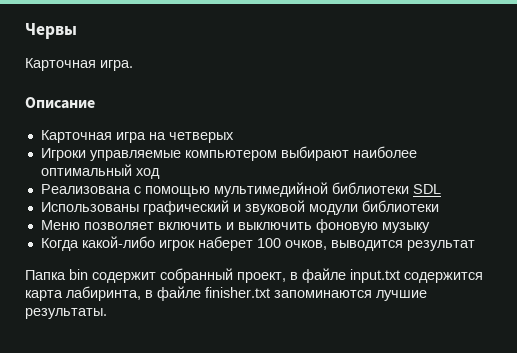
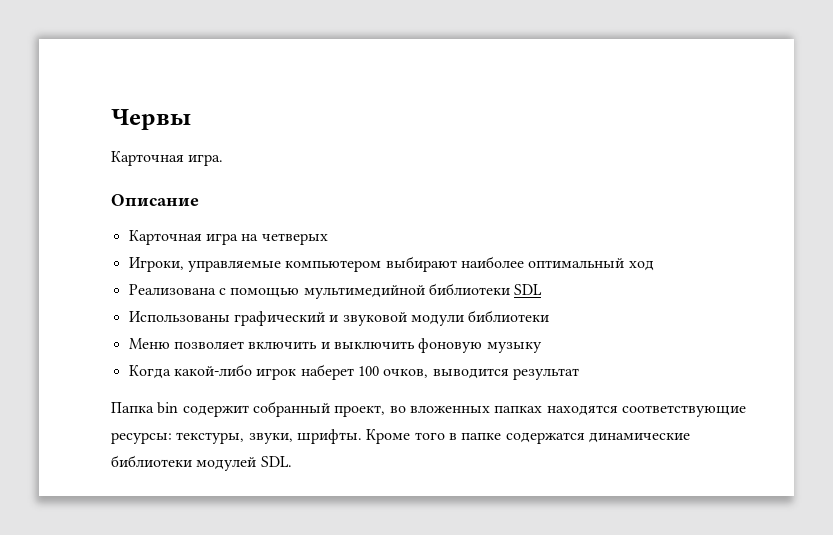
- Игроки управляемые компьютером выбирают наиболее оптимальный ход
+ Игроки, управляемые компьютером выбирают наиболее оптимальный ход
- Папка bin содержит собранный проект, в файле input.txt содержится карта лабиринта, в файле finisher.txt запоминаются лучшие результаты.
+ Папка bin содержит собранный проект, во вложенных папках находятся соответствующие ресурсы: текстуры, звуки, шрифты. Кроме того в папке содержатся динамические библиотеки модулей SDL.

